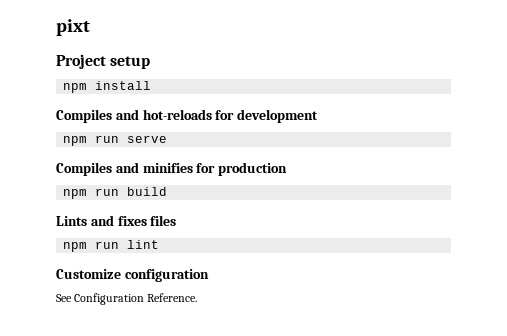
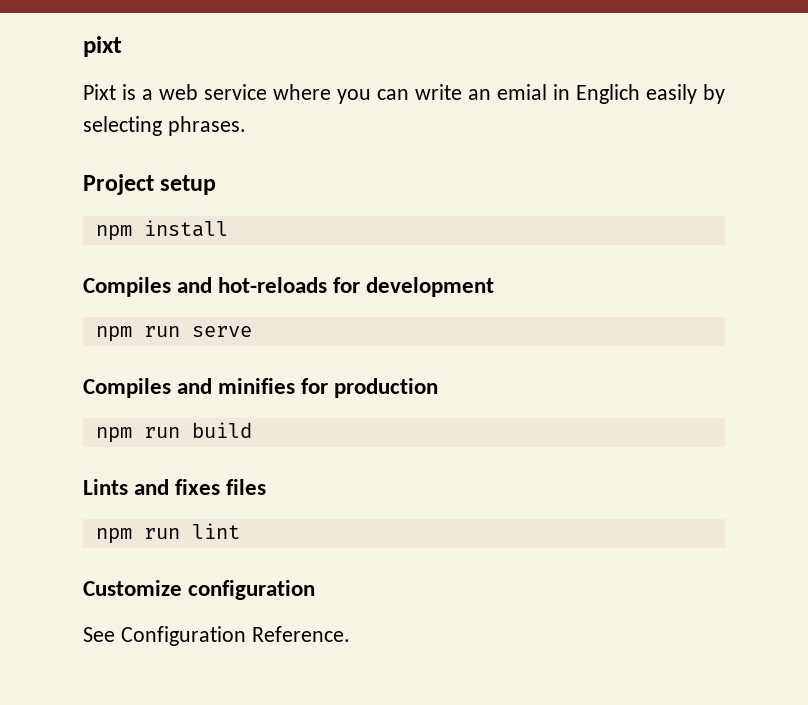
+ Pixt is a web service where you can write an emial in Englich easily by selecting phrases.

